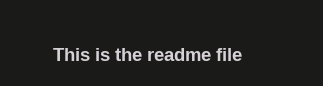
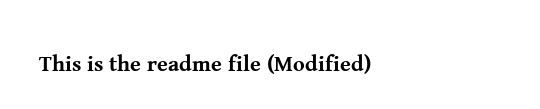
- This is the readme file
+ This is the readme file (Modified)

